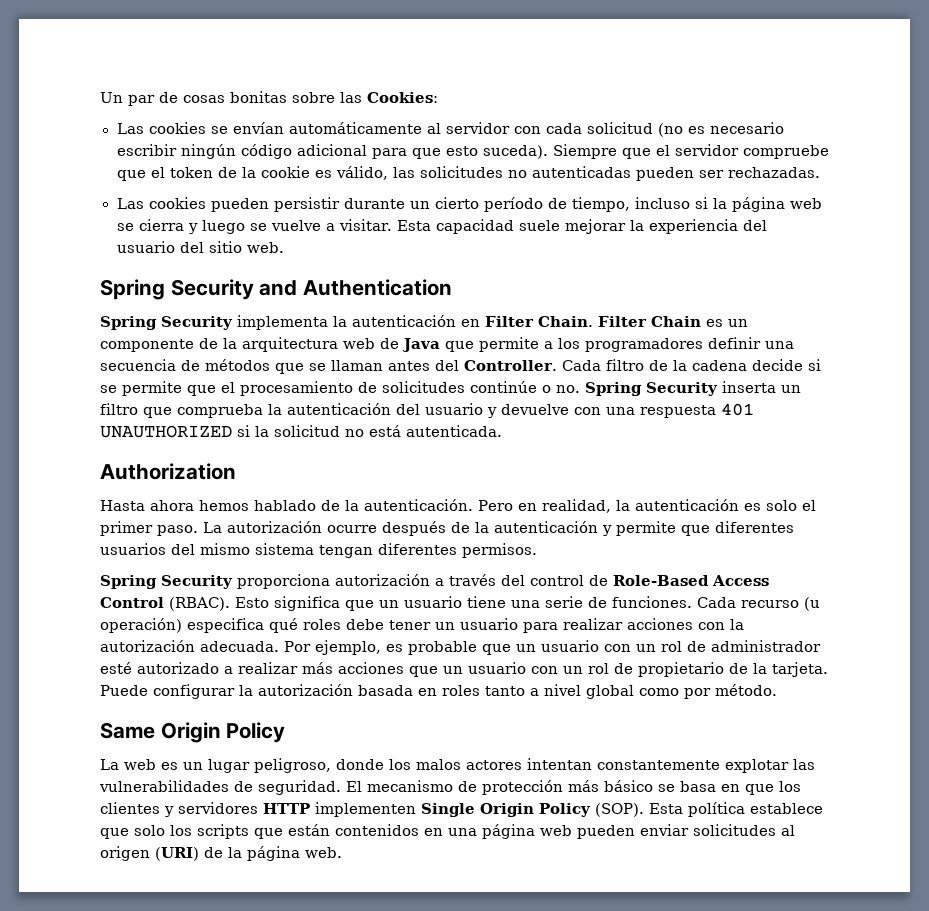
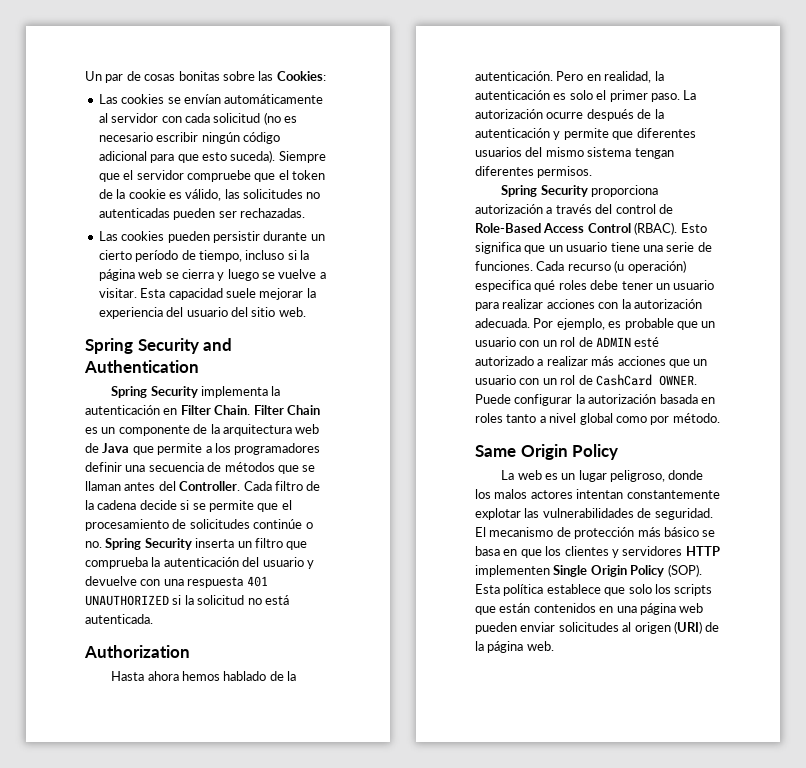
- Por ejemplo, es probable que un usuario con un rol de administrador esté autorizado a realizar más acciones que un usuario con un rol de propietario de la tarjeta.
+ Por ejemplo, es probable que un usuario con un rol de ADMIN esté autorizado a realizar más acciones que un usuario con un rol de CashCard OWNER.

